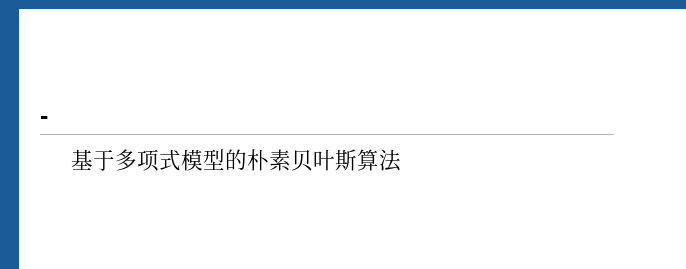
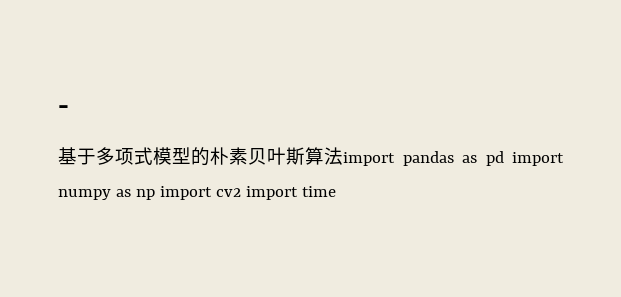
- 基于多项式模型的朴素贝叶斯算法
+ 基于多项式模型的朴素贝叶斯算法import pandas as pd import numpy as np import cv2 import time

